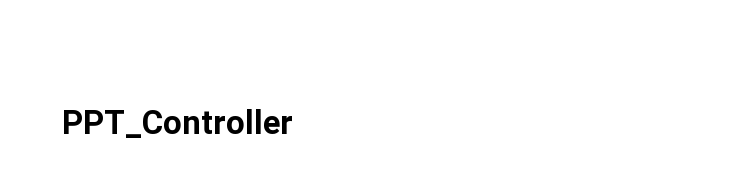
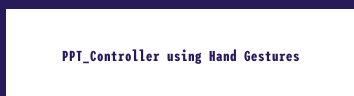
- PPT_Controller
+ PPT_Controller using Hand Gestures

